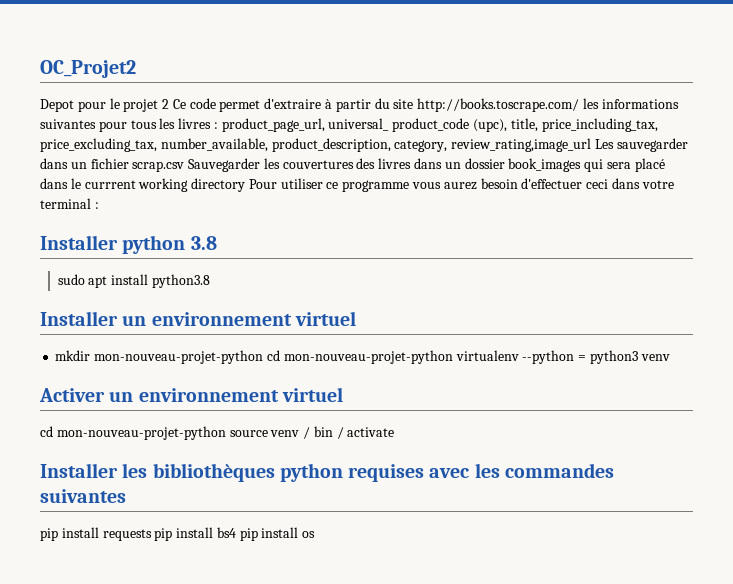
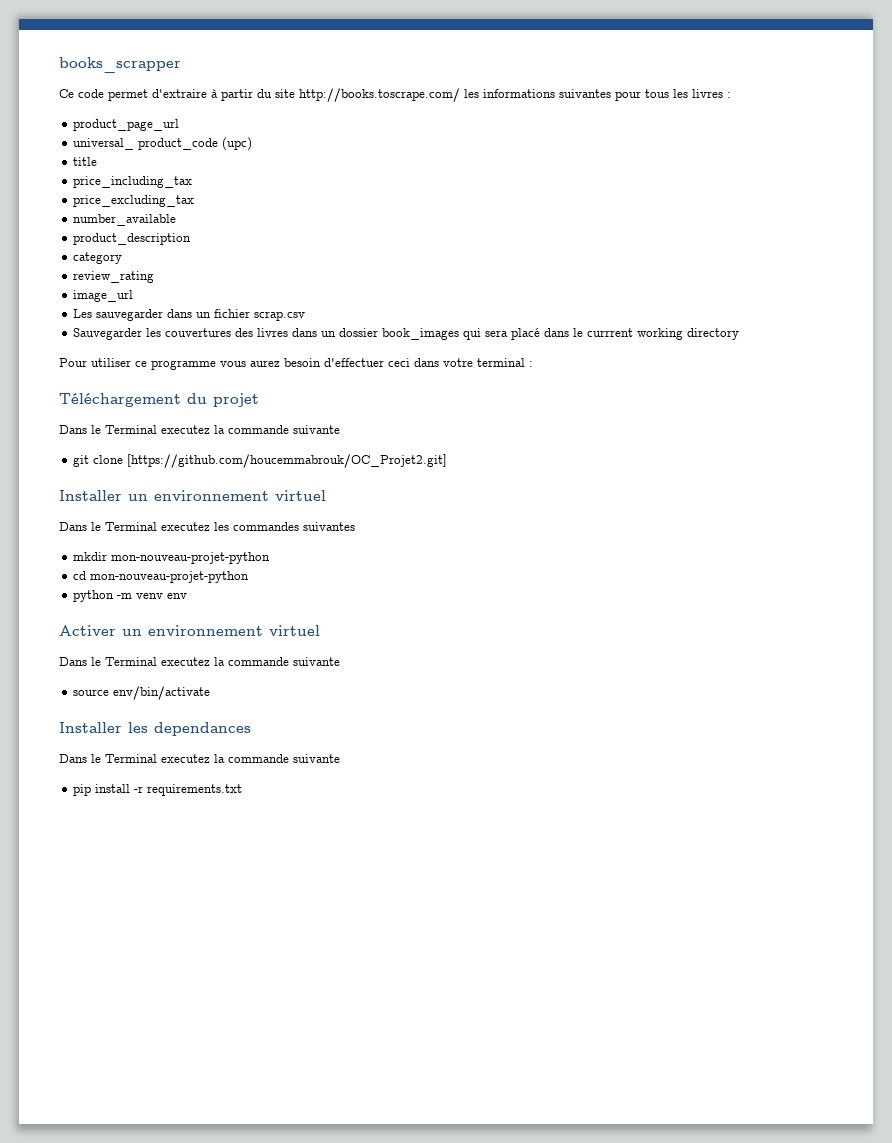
- OC_Projet2
- Depot pour le projet 2 Ce code permet d'extraire à partir du site http://books.toscrape.com/ les informations suivantes pour tous les livres : product_page_url, universal_ product_code (upc), title, price_including_tax, price_excluding_tax, number_available, product_description, category, review_rating,image_url Les sauvegarder dans un fichier scrap.csv Sauvegarder les couvertures des livres dans un dossier book_images qui sera placé dans le currrent working directory Pour utiliser ce programme vous aurez besoin d'effectuer ceci dans votre terminal :
+ books_scrapper
+ Ce code permet d'extraire à partir du site http://books.toscrape.com/ les informations suivantes pour tous les livres :
+ product_page_url
+ universal_ product_code (upc)
+ title
+ price_including_tax
+ price_excluding_tax
+ number_available
+ product_description
+ category
+ review_rating
+ image_url
+ Les sauvegarder dans un fichier scrap.csv
+ Sauvegarder les couvertures des livres dans un dossier book_images qui sera placé dans le currrent working directory
+ Pour utiliser ce programme vous aurez besoin d'effectuer ceci dans votre terminal :
- Installer python 3.8
- sudo apt install python3.8
+ Téléchargement du projet
+ Dans le Terminal executez la commande suivante
+ git clone [https://github.com/houcemmabrouk/OC_Projet2.git]
  Installer un environnement virtuel
+ Dans le Terminal executez les commandes suivantes
- mkdir mon-nouveau-projet-python cd mon-nouveau-projet-python virtualenv --python = python3 venv
+ mkdir mon-nouveau-projet-python
+ cd mon-nouveau-projet-python
+ python -m venv env
  Activer un environnement virtuel
- cd mon-nouveau-projet-python source venv / bin / activate
- Installer les bibliothèques python requises avec les commandes suivantes
- pip install requests pip install bs4 pip install os
+ Dans le Terminal executez la commande suivante
+ source env/bin/activate
+ Installer les dependances
+ Dans le Terminal executez la commande suivante
+ pip install -r requirements.txt

